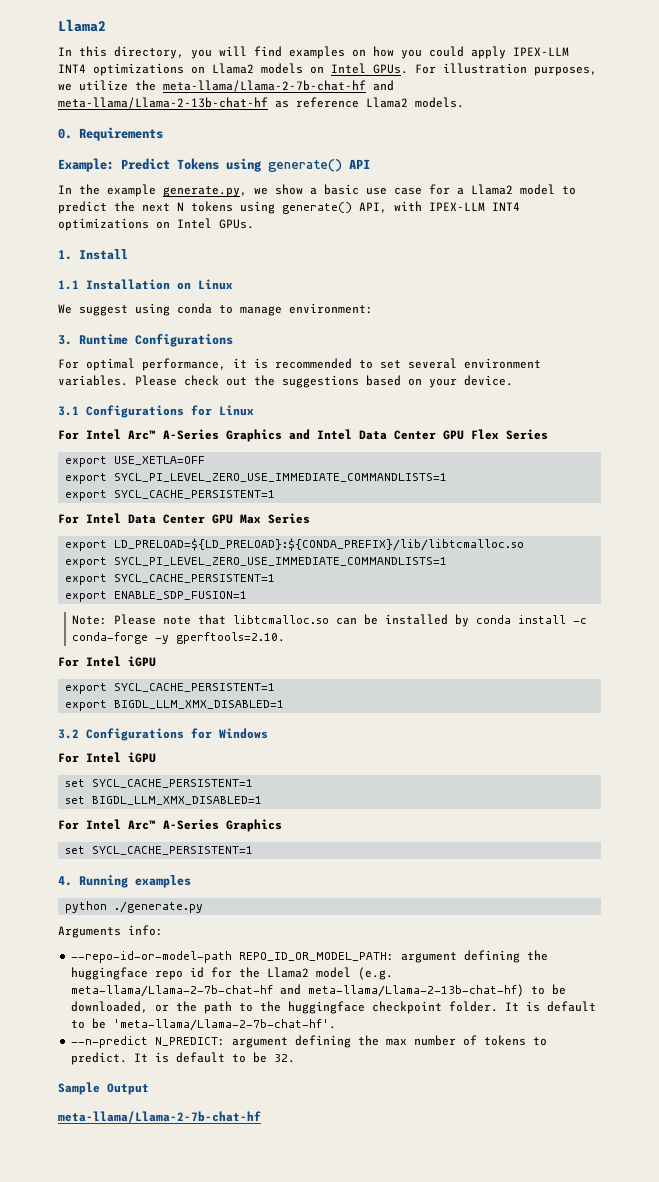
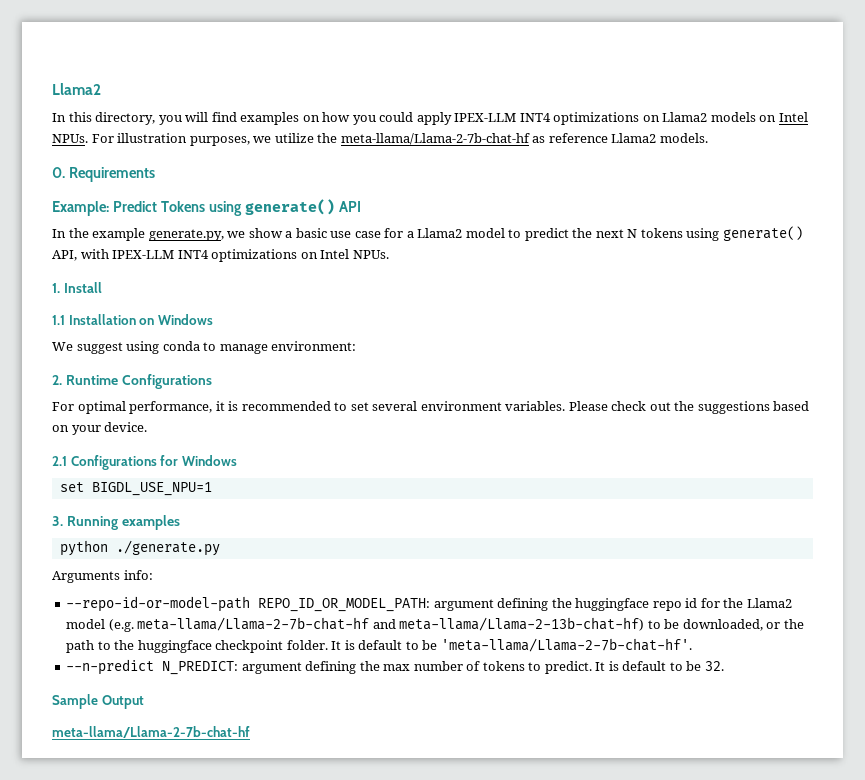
- In this directory, you will find examples on how you could apply IPEX-LLM INT4 optimizations on Llama2 models on Intel GPUs.
+ In this directory, you will find examples on how you could apply IPEX-LLM INT4 optimizations on Llama2 models on Intel NPUs.
- For illustration purposes, we utilize the meta-llama/Llama-2-7b-chat-hf and meta-llama/Llama-2-13b-chat-hf as reference Llama2 models.
+ For illustration purposes, we utilize the meta-llama/Llama-2-7b-chat-hf as reference Llama2 models.
- In the example generate.py, we show a basic use case for a Llama2 model to predict the next N tokens using generate() API, with IPEX-LLM INT4 optimizations on Intel GPUs.
+ In the example generate.py, we show a basic use case for a Llama2 model to predict the next N tokens using generate() API, with IPEX-LLM INT4 optimizations on Intel NPUs.
- 1.1 Installation on Linux
+ 1.1 Installation on Windows
- 3. Runtime Configurations
+ 2. Runtime Configurations
- 3.1 Configurations for Linux
- For Intel Arc™ A-Series Graphics and Intel Data Center GPU Flex Series
- export USE_XETLA=OFF
- export SYCL_PI_LEVEL_ZERO_USE_IMMEDIATE_COMMANDLISTS=1
- export SYCL_CACHE_PERSISTENT=1
- For Intel Data Center GPU Max Series
- export LD_PRELOAD=${LD_PRELOAD}:${CONDA_PREFIX}/lib/libtcmalloc.so
- export SYCL_PI_LEVEL_ZERO_USE_IMMEDIATE_COMMANDLISTS=1
- export SYCL_CACHE_PERSISTENT=1
- export ENABLE_SDP_FUSION=1
- Note: Please note that libtcmalloc.so can be installed by conda install -c conda-forge -y gperftools=2.10.
- For Intel iGPU
- export SYCL_CACHE_PERSISTENT=1
- export BIGDL_LLM_XMX_DISABLED=1
- 3.2 Configurations for Windows
- For Intel iGPU
- set SYCL_CACHE_PERSISTENT=1
- set BIGDL_LLM_XMX_DISABLED=1
- For Intel Arc™ A-Series Graphics
- set SYCL_CACHE_PERSISTENT=1
- 4. Running examples
+ 2.1 Configurations for Windows
+ set BIGDL_USE_NPU=1
+ 3. Running examples

